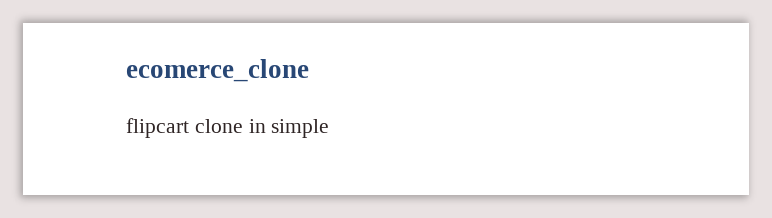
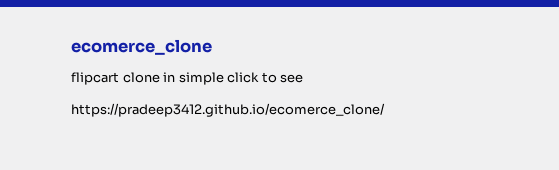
- flipcart clone in simple
+ flipcart clone in simple click to see
+ https://pradeep3412.github.io/ecomerce_clone/

